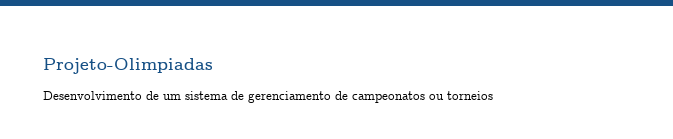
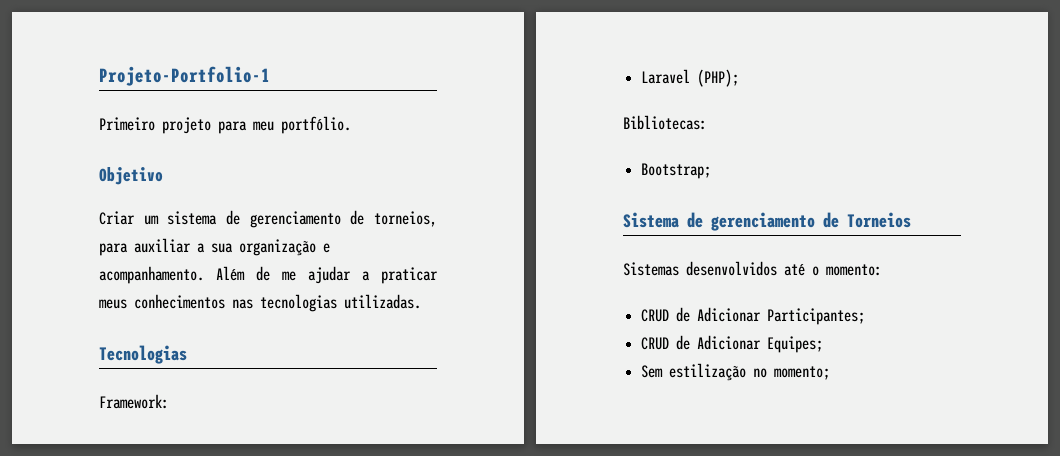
- Projeto-Olimpiadas
- Desenvolvimento de um sistema de gerenciamento de campeonatos ou torneios
+ Projeto-Portfolio-1
+ Primeiro projeto para meu portfólio.
+ Objetivo
+ Criar um sistema de gerenciamento de torneios, para auxiliar a sua organização e acompanhamento. Além de me ajudar a praticar meus conhecimentos nas tecnologias utilizadas.
+ Tecnologias
+ Framework:
+ Laravel (PHP);
+ Bibliotecas:
+ Bootstrap;
+ Sistema de gerenciamento de Torneios
+ Sistemas desenvolvidos até o momento:
+ CRUD de Adicionar Participantes;
+ CRUD de Adicionar Equipes;
+ Sem estilização no momento;

